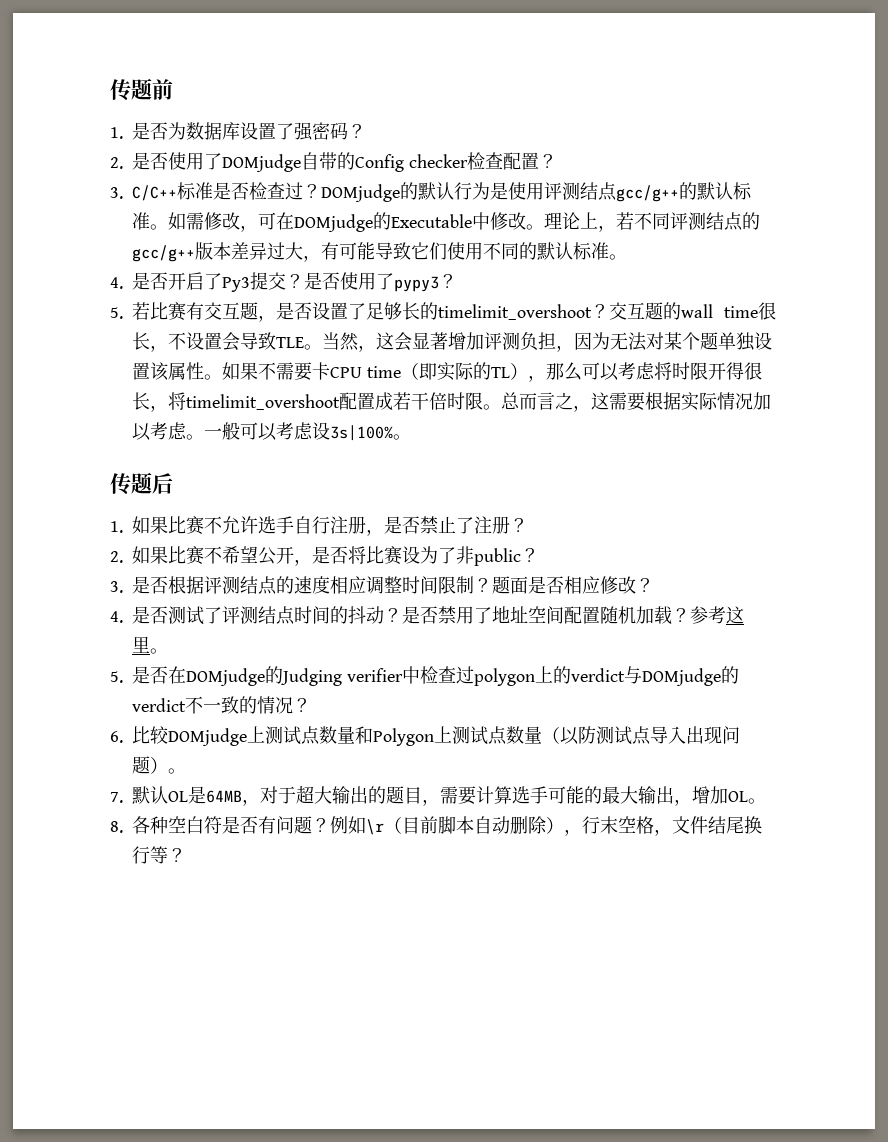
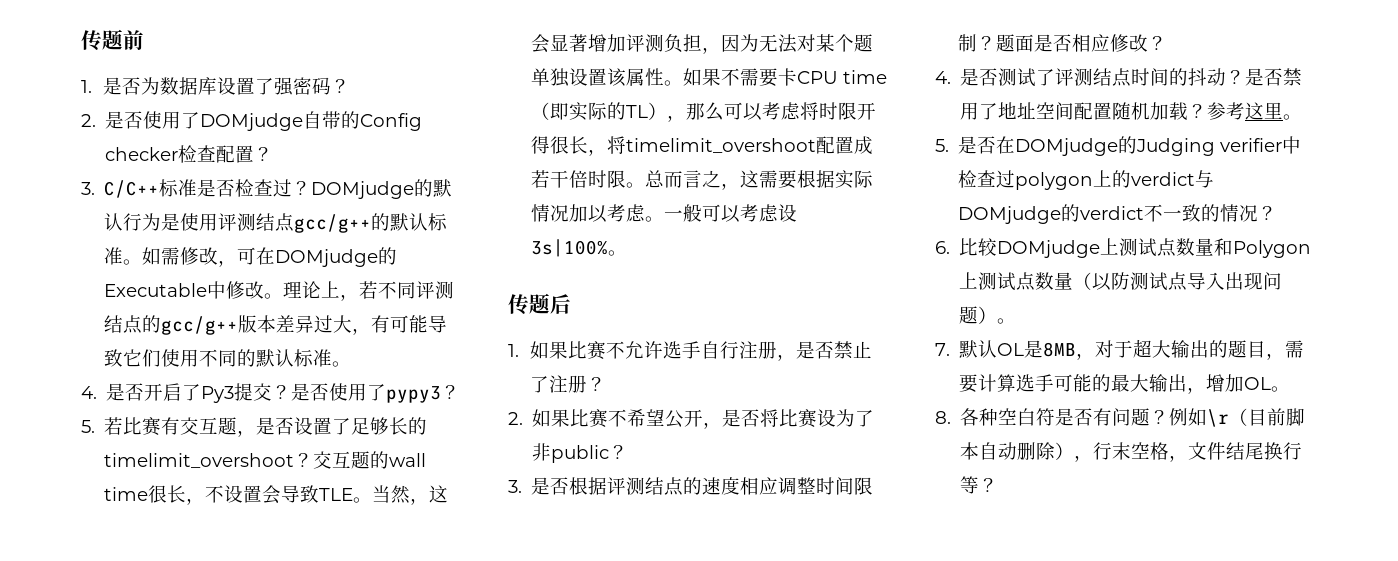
- 7.默认OL是64MB，对于超大输出的题目，需要计算选手可能的最大输出，增加OL。
+ 7.默认OL是8MB，对于超大输出的题目，需要计算选手可能的最大输出，增加OL。

